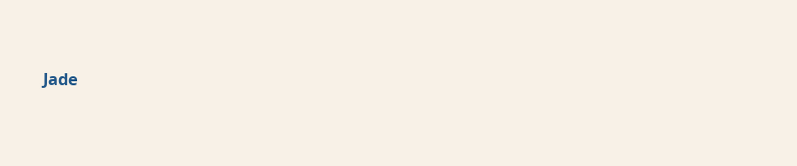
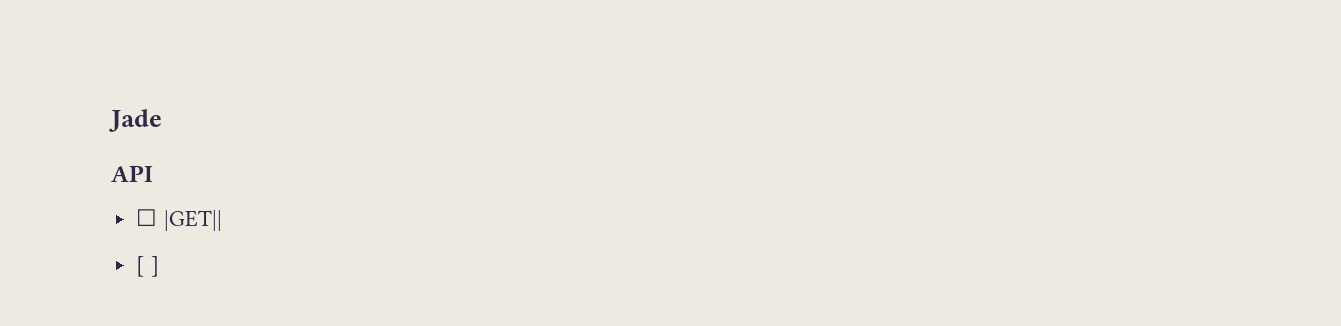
+ API
+ ☐ |GET||
+ [ ]

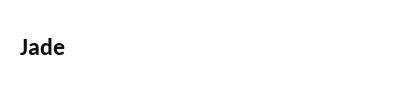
- API
- ☐ |GET||
- [ ]

